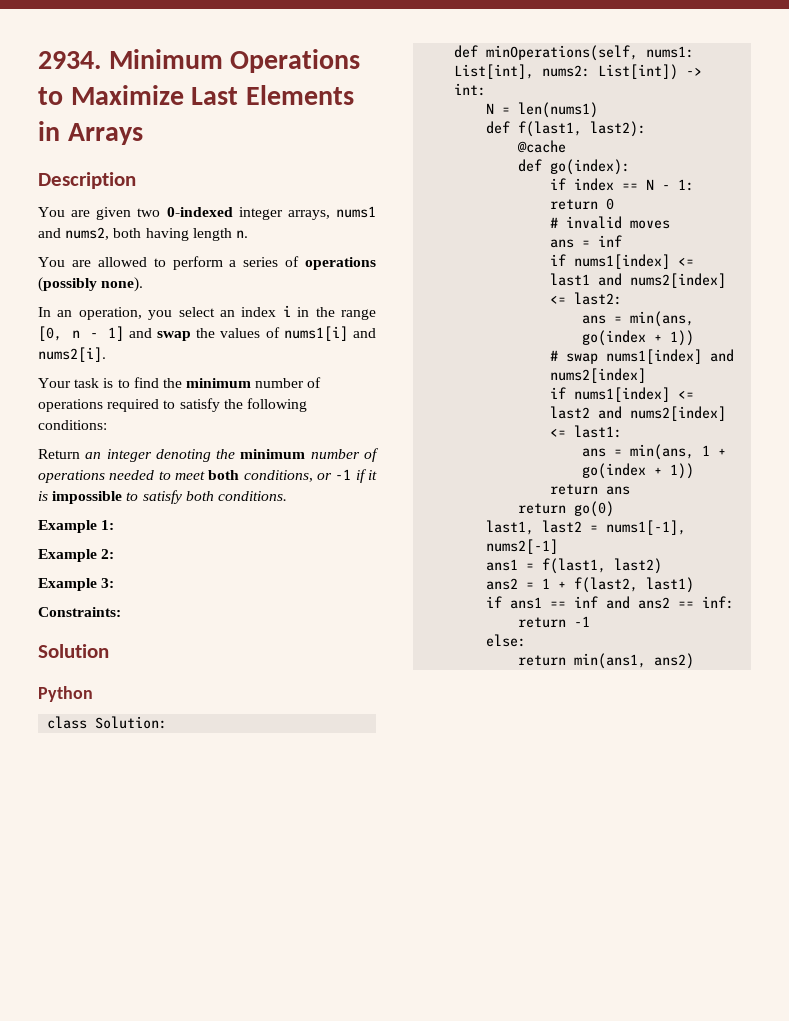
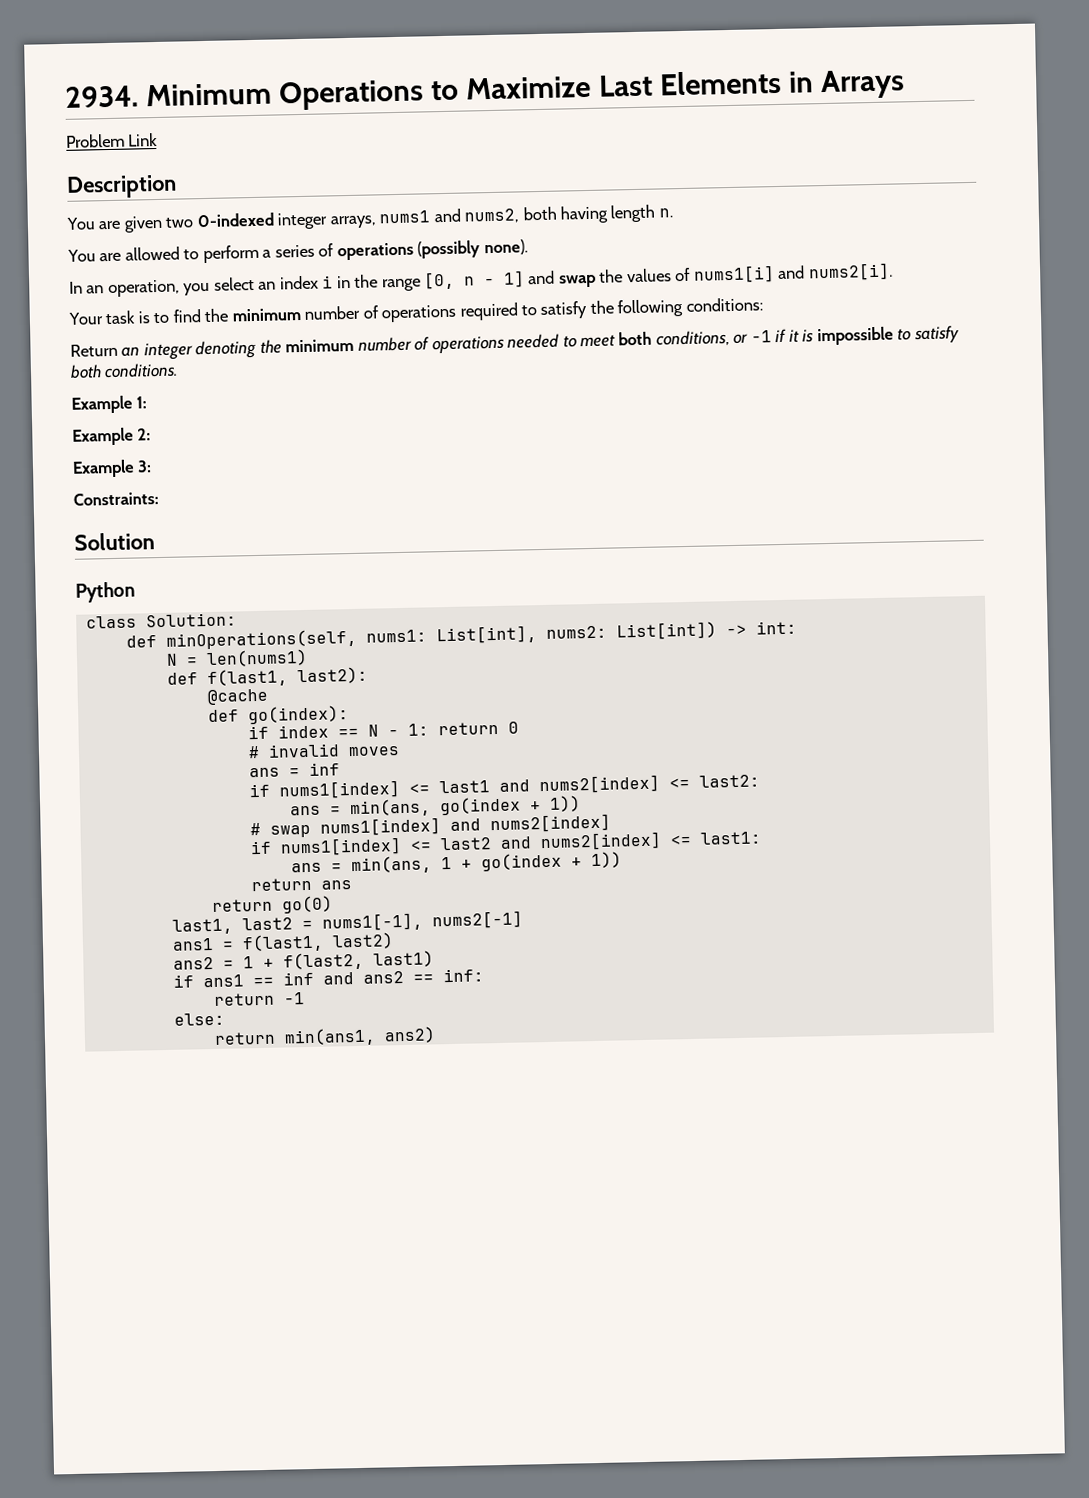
+ Problem Link

